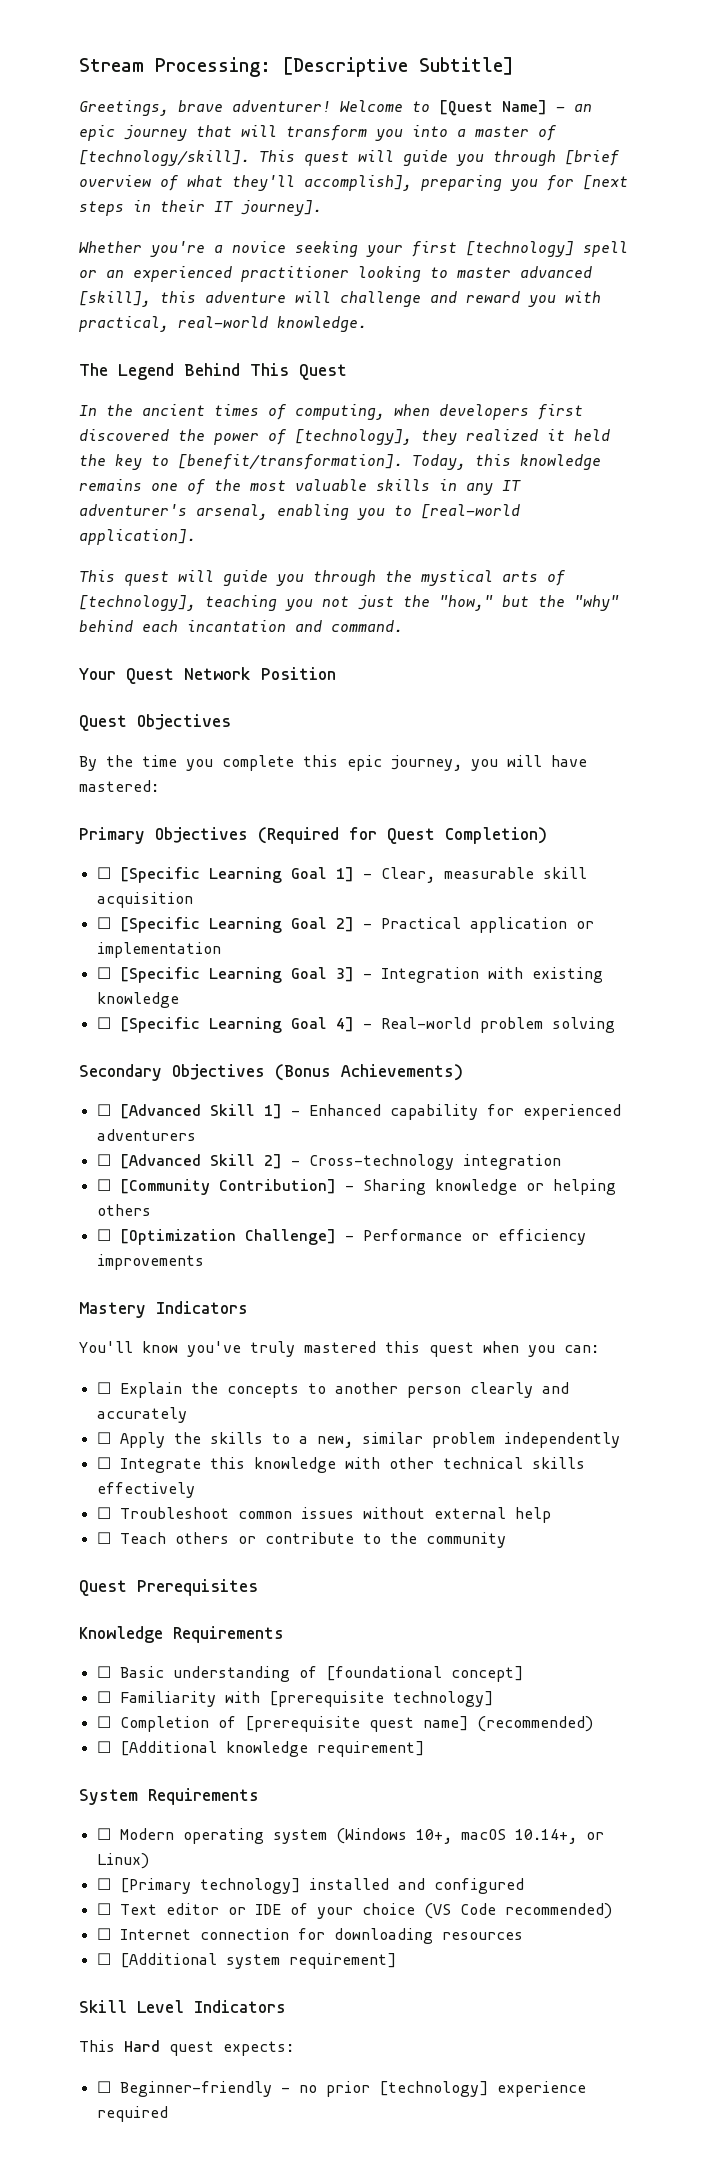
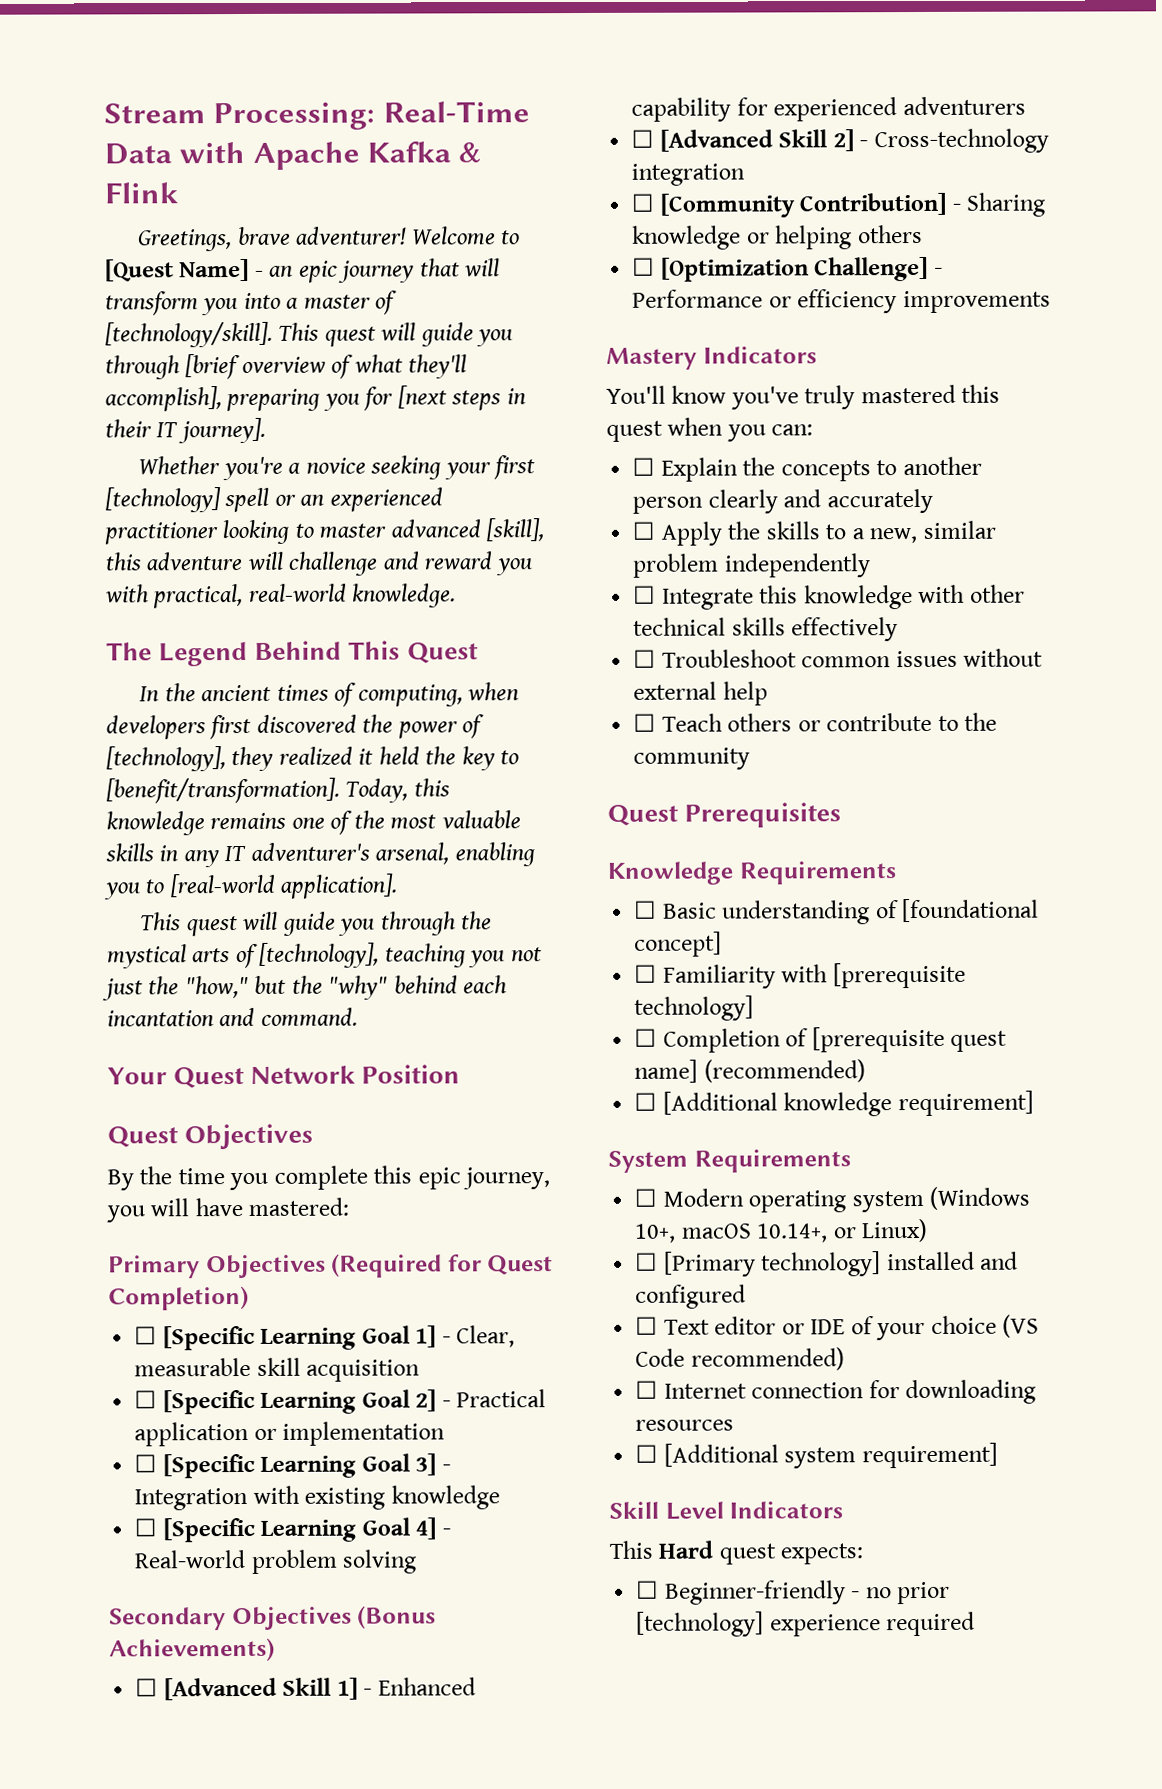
- Stream Processing: [Descriptive Subtitle]
+ Stream Processing: Real-Time Data with Apache Kafka & Flink

